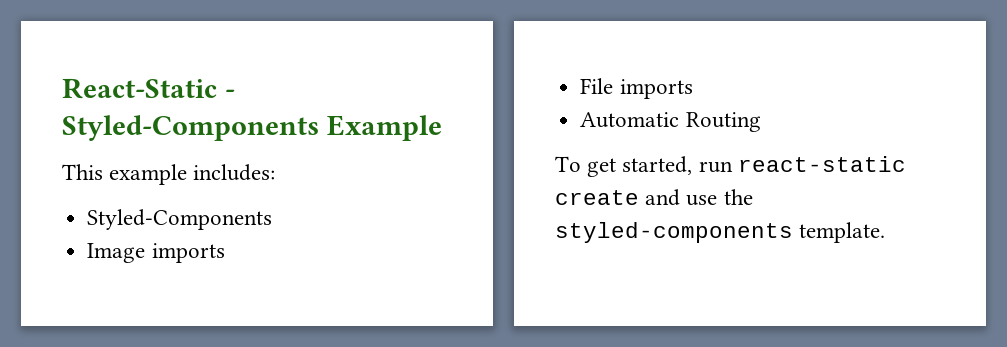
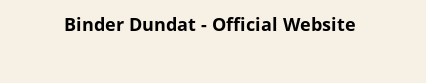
- React-Static - Styled-Components Example
- This example includes:
- Styled-Components
- Image imports
- File imports
- Automatic Routing
- To get started, run react-static create and use the styled-components template.
+ Binder Dundat - Official Website

